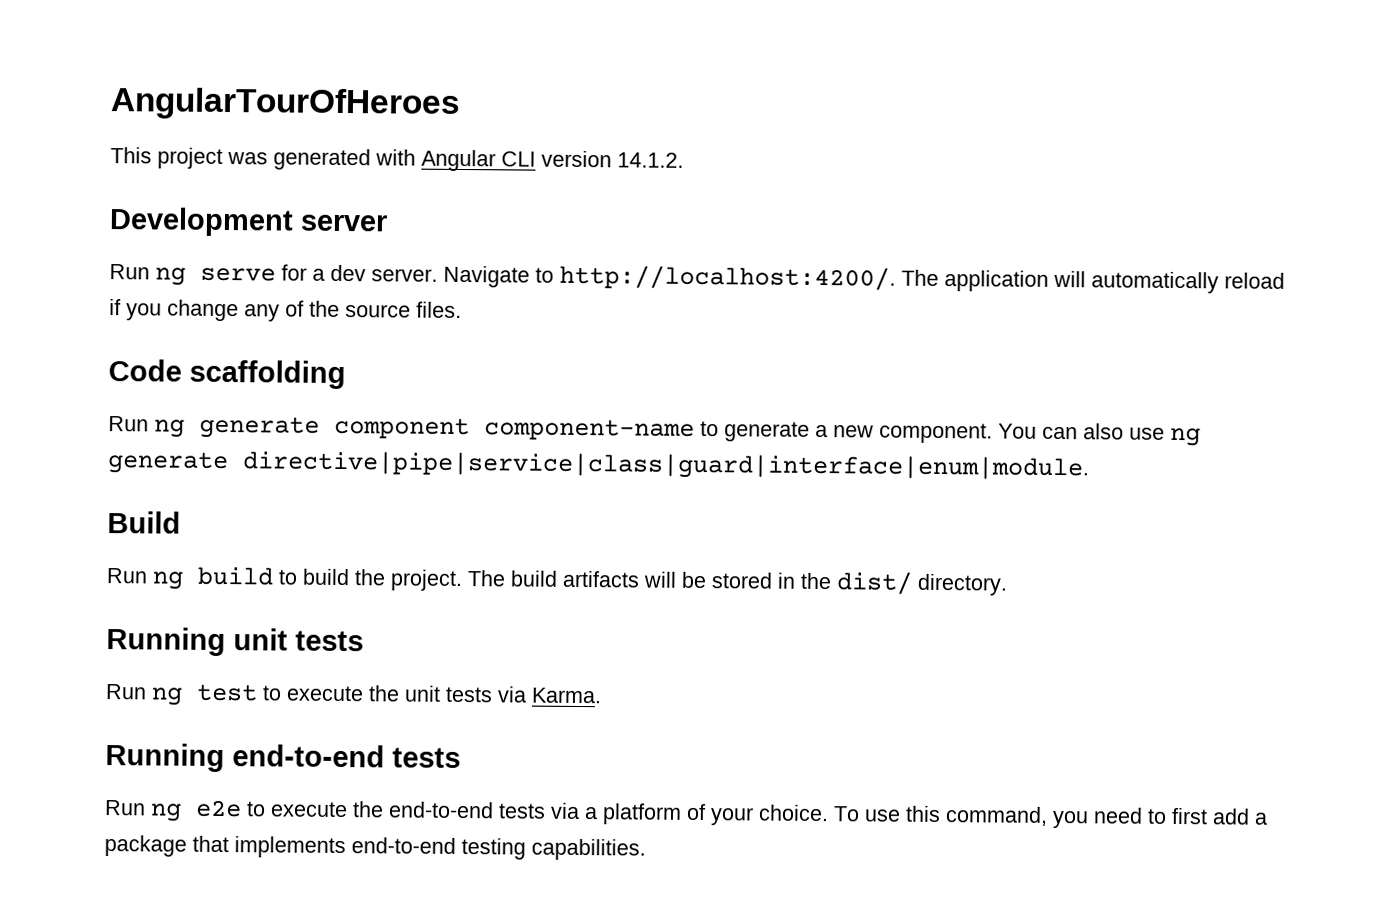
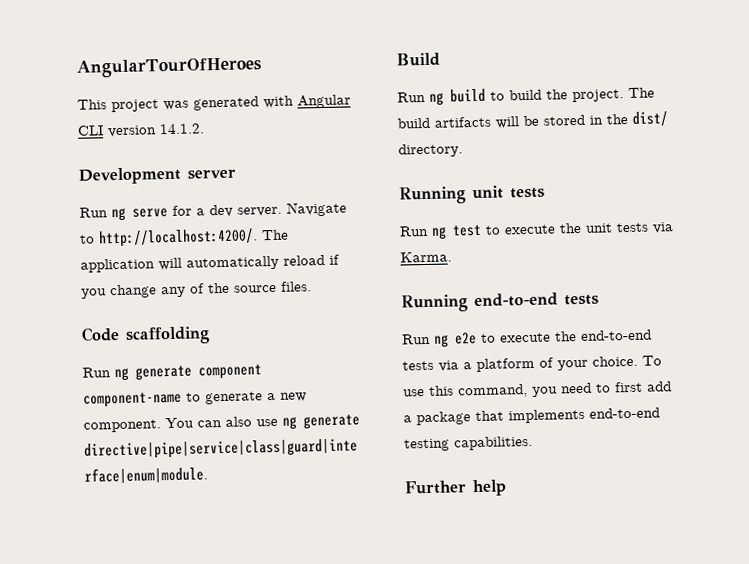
+ Further help

